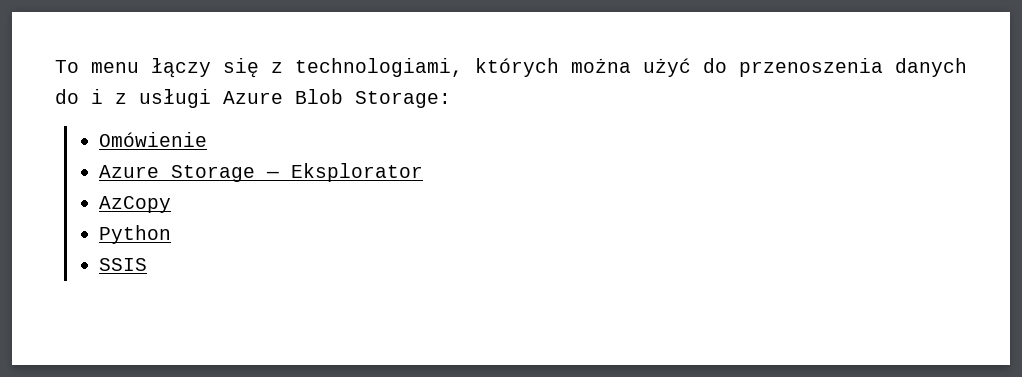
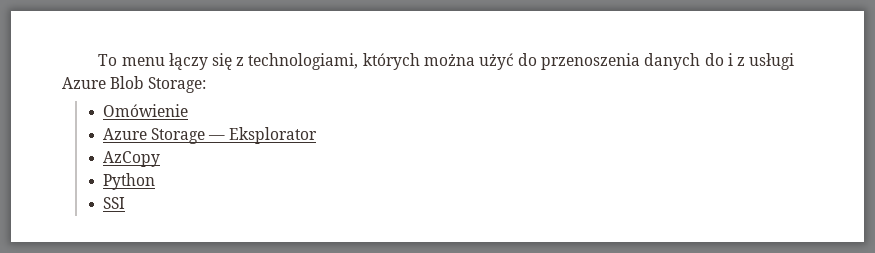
- SSIS
+ SSI

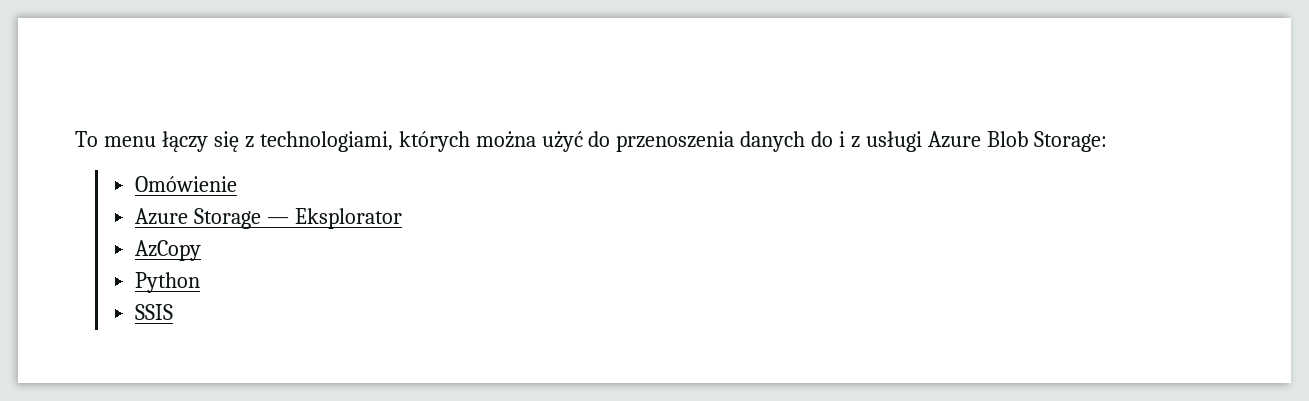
- SSI
+ SSIS

